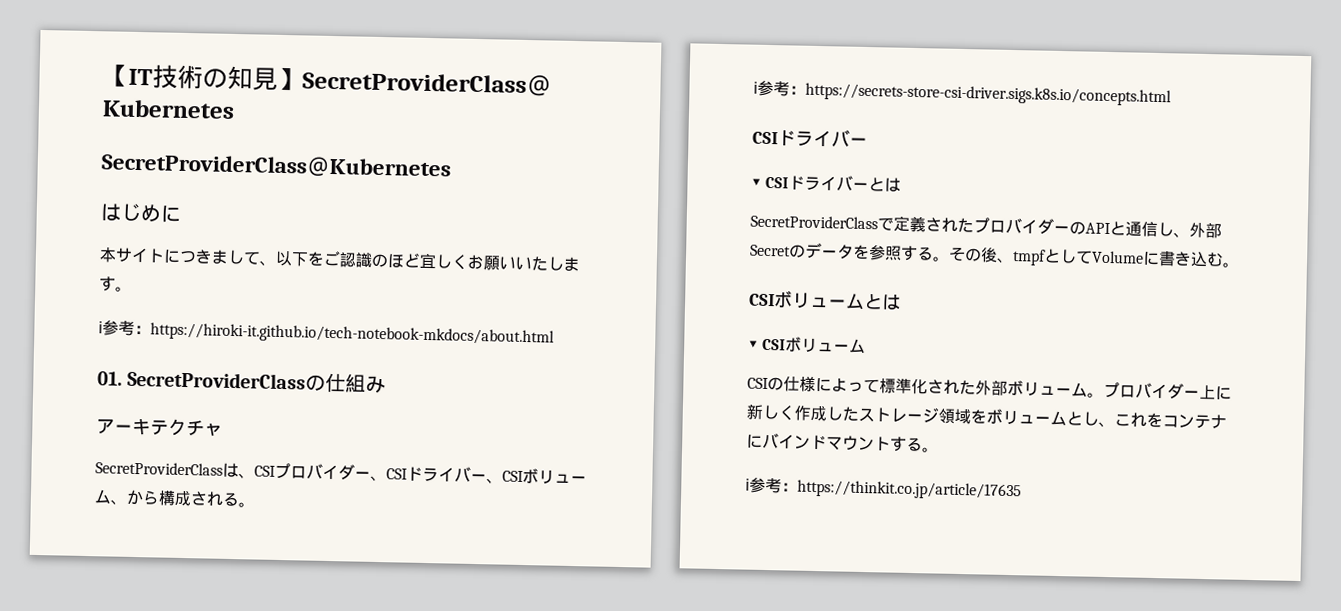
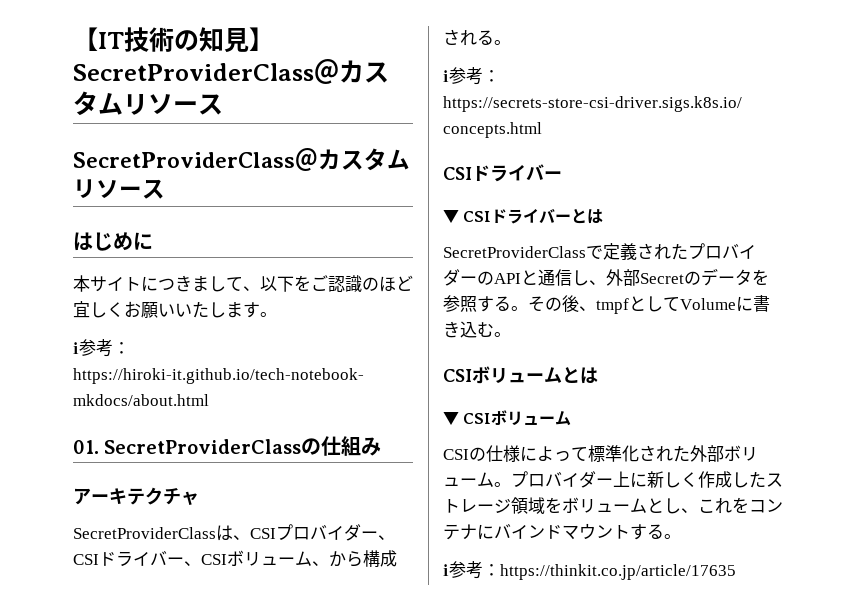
- 【IT技術の知見】SecretProviderClass＠Kubernetes
- SecretProviderClass＠Kubernetes
+ 【IT技術の知見】SecretProviderClass＠カスタムリソース
+ SecretProviderClass＠カスタムリソース

